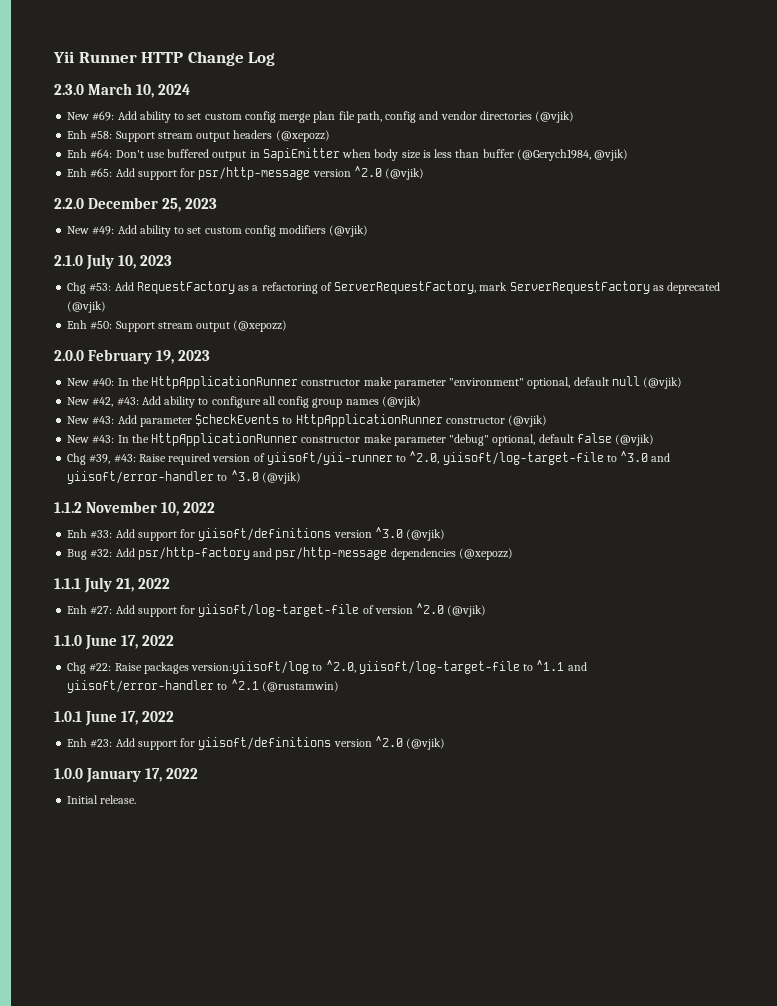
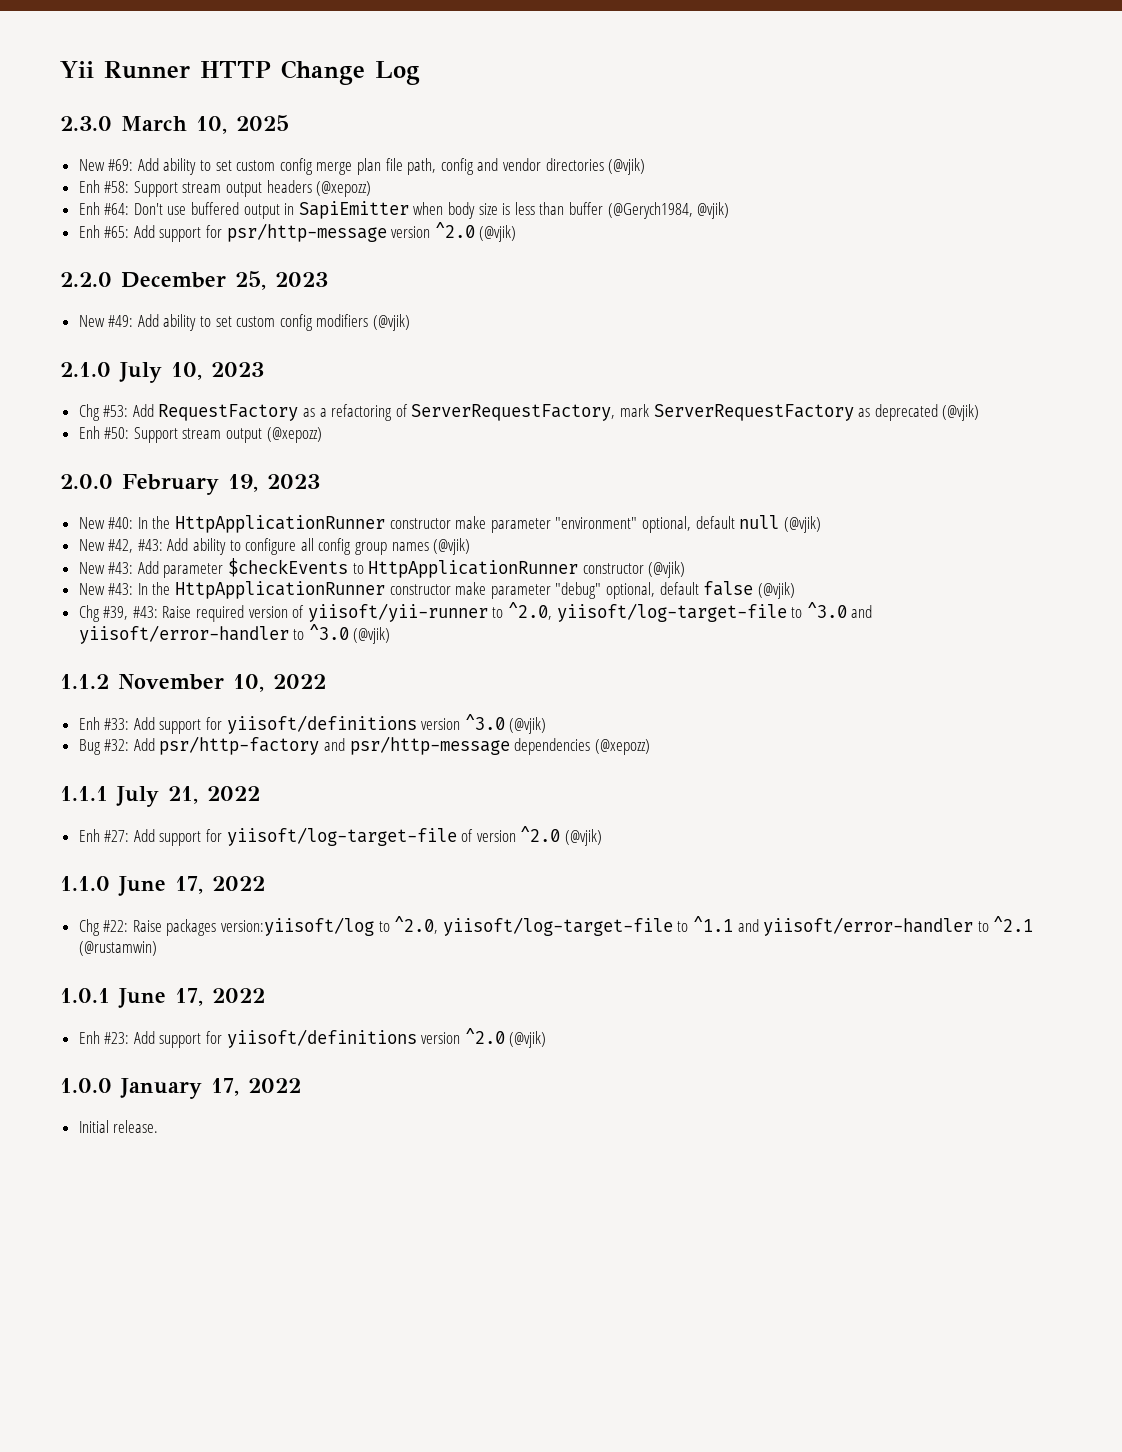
- 2.3.0 March 10, 2024
+ 2.3.0 March 10, 2025

